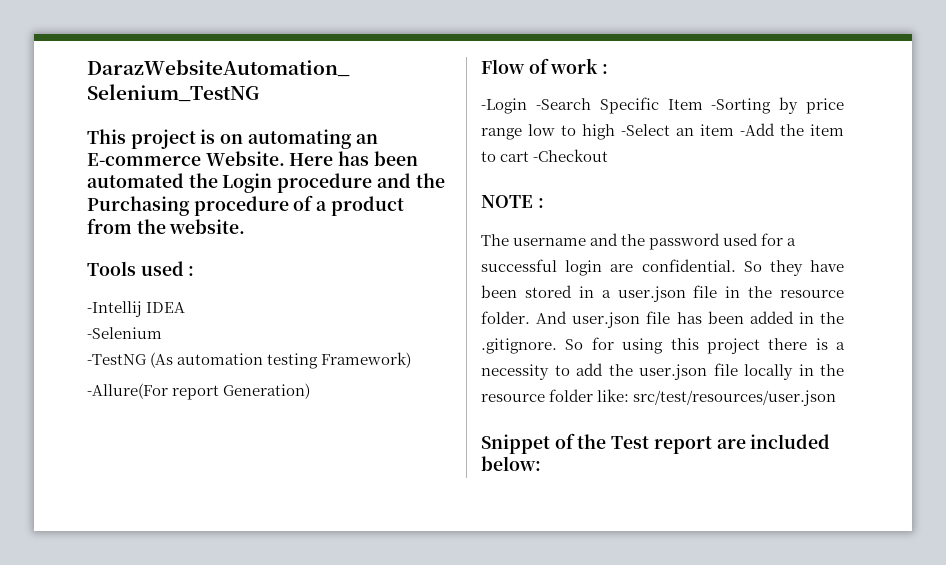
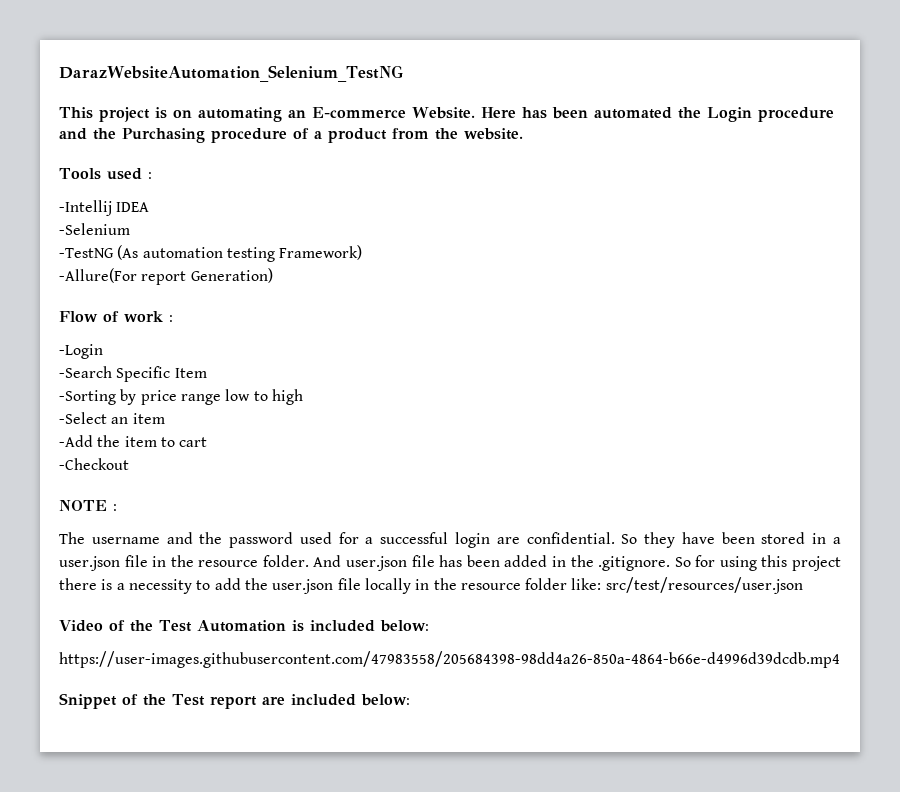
- -Login -Search Specific Item -Sorting by price range low to high -Select an item -Add the item to cart -Checkout
+ -Login
+ -Search Specific Item
+ -Sorting by price range low to high
+ -Select an item
+ -Add the item to cart
+ -Checkout
+ Video of the Test Automation is included below:
+ https://user-images.githubusercontent.com/47983558/205684398-98dd4a26-850a-4864-b66e-d4996d39dcdb.mp4

